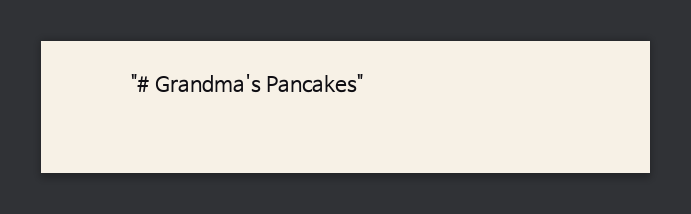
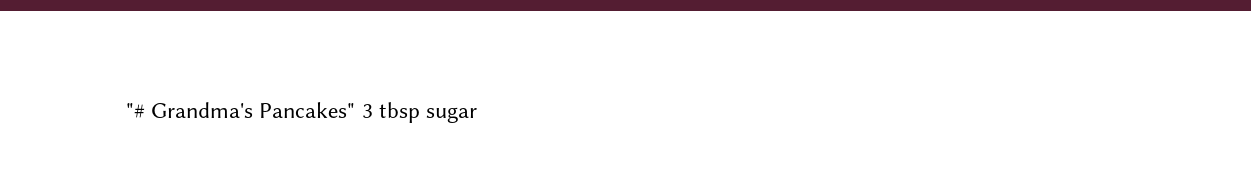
- "# Grandma's Pancakes"
+ "# Grandma's Pancakes" 3 tbsp sugar

